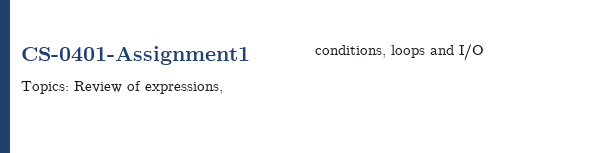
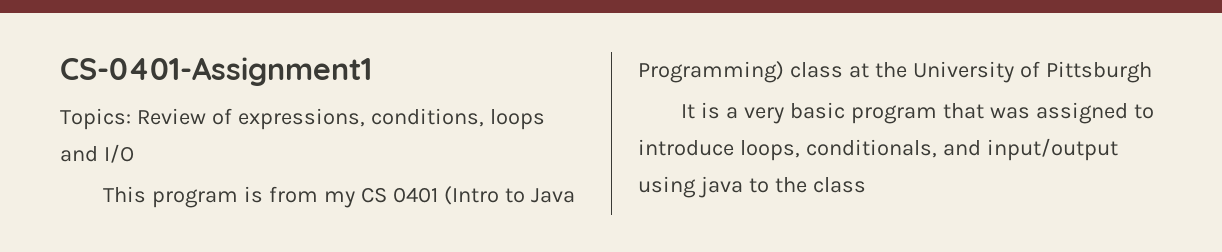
+ This program is from my CS 0401 (Intro to Java Programming) class at the University of Pittsburgh
+ It is a very basic program that was assigned to introduce loops, conditionals, and input/output using java to the class

